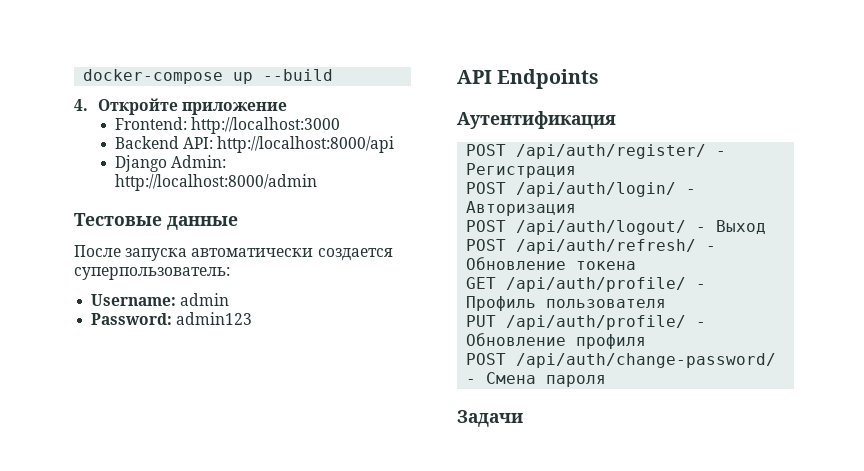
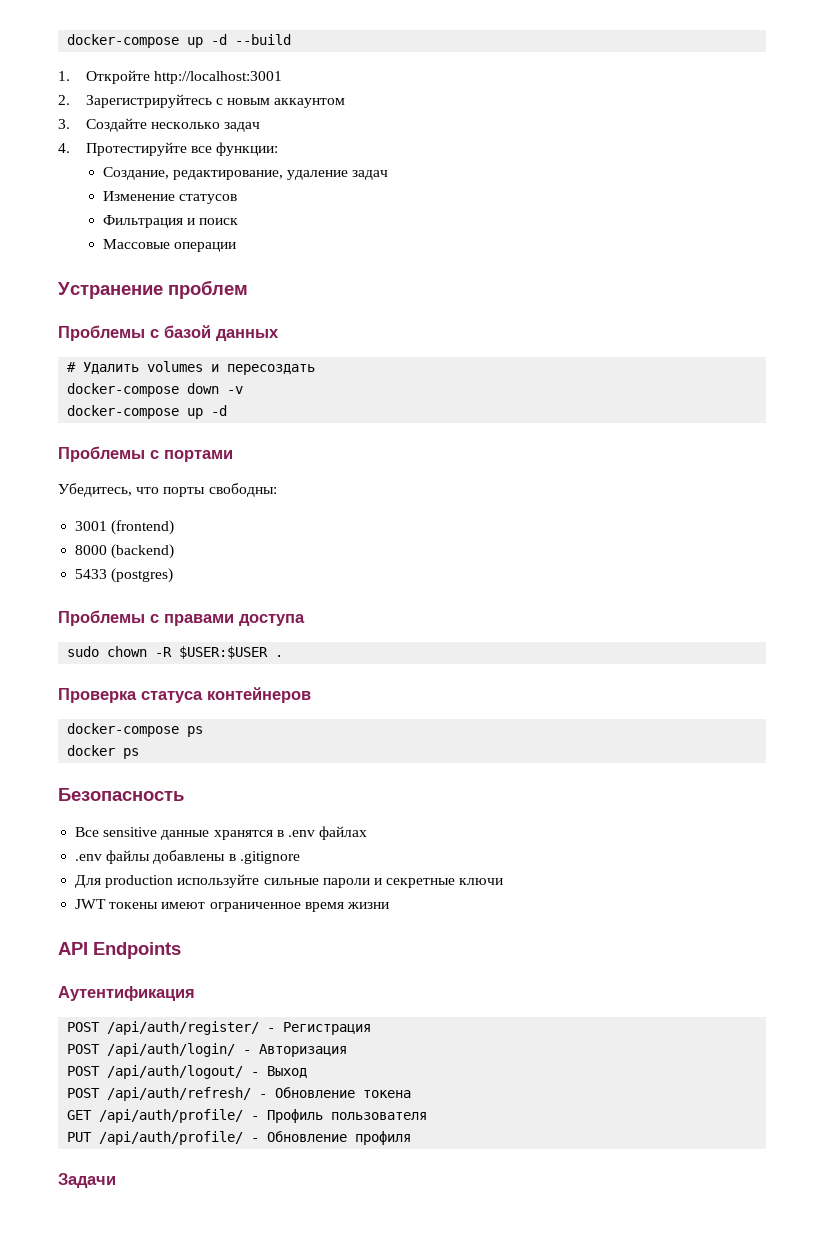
- docker-compose up --build
+ docker-compose up -d --build
- 4. Откройте приложение
- Frontend: http://localhost:3000
- Backend API: http://localhost:8000/api
- Django Admin: http://localhost:8000/admin
- Тестовые данные
- После запуска автоматически создается суперпользователь:
- Username: admin
- Password: admin123
+ 1. Откройте http://localhost:3001
+ 2. Зарегистрируйтесь с новым аккаунтом
+ 3. Создайте несколько задач
+ 4. Протестируйте все функции:
+ Создание, редактирование, удаление задач
+ Изменение статусов
+ Фильтрация и поиск
+ Массовые операции
+ Устранение проблем
+ Проблемы с базой данных
+ # Удалить volumes и пересоздать
+ docker-compose down -v
+ docker-compose up -d
+ Проблемы с портами
+ Убедитесь, что порты свободны:
+ 3001 (frontend)
+ 8000 (backend)
+ 5433 (postgres)
+ Проблемы с правами доступа
+ sudo chown -R $USER:$USER .
+ Проверка статуса контейнеров
+ docker-compose ps
+ docker ps
+ Безопасность
+ Все sensitive данные хранятся в .env файлах
+ .env файлы добавлены в .gitignore
+ Для production используйте сильные пароли и секретные ключи
+ JWT токены имеют ограниченное время жизни
- POST /api/auth/change-password/ - Смена пароля

